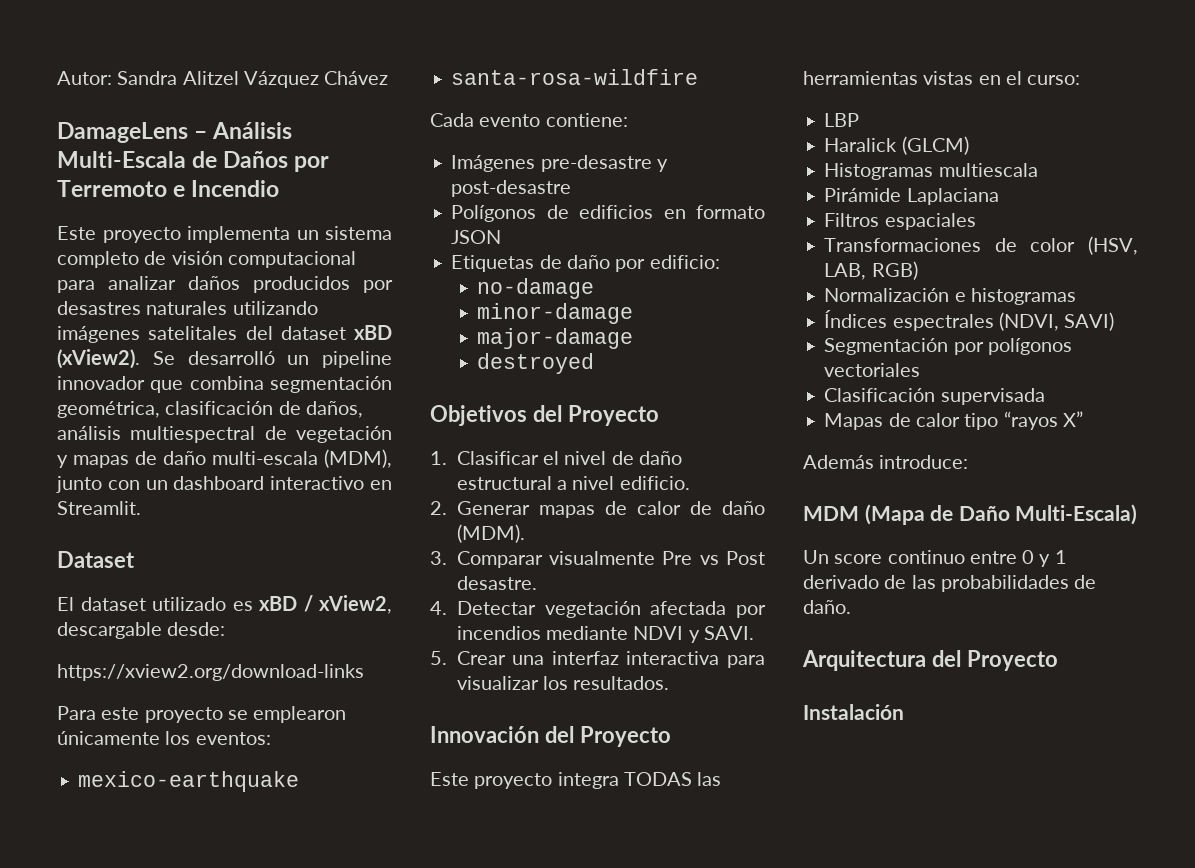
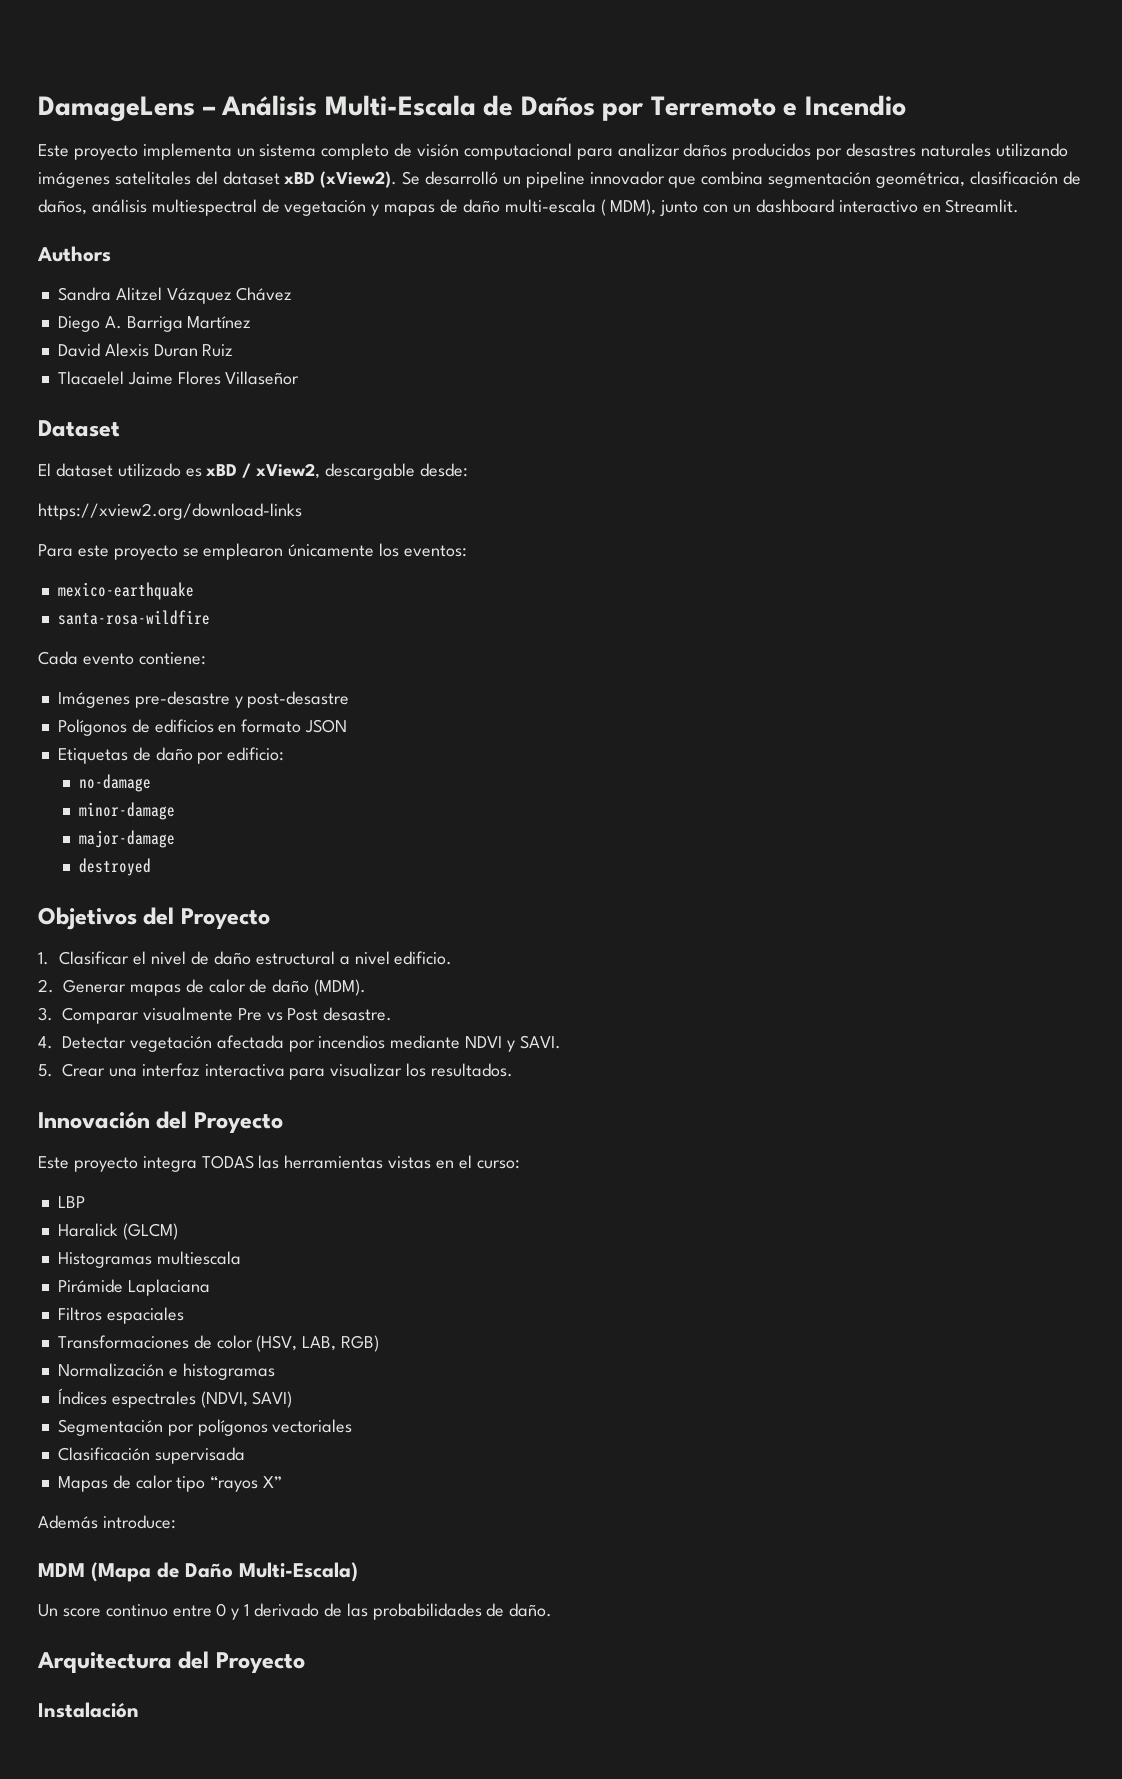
- Autor: Sandra Alitzel Vázquez Chávez
- Se desarrolló un pipeline innovador que combina segmentación geométrica, clasificación de daños, análisis multiespectral de vegetación y mapas de daño multi-escala (MDM), junto con un dashboard interactivo en Streamlit.
+ Se desarrolló un pipeline innovador que combina segmentación geométrica, clasificación de daños, análisis multiespectral de vegetación y mapas de daño multi-escala ( MDM), junto con un dashboard interactivo en Streamlit.
+ Authors
+ Sandra Alitzel Vázquez Chávez
+ Diego A. Barriga Martínez
+ David Alexis Duran Ruiz
+ Tlacaelel Jaime Flores Villaseñor

